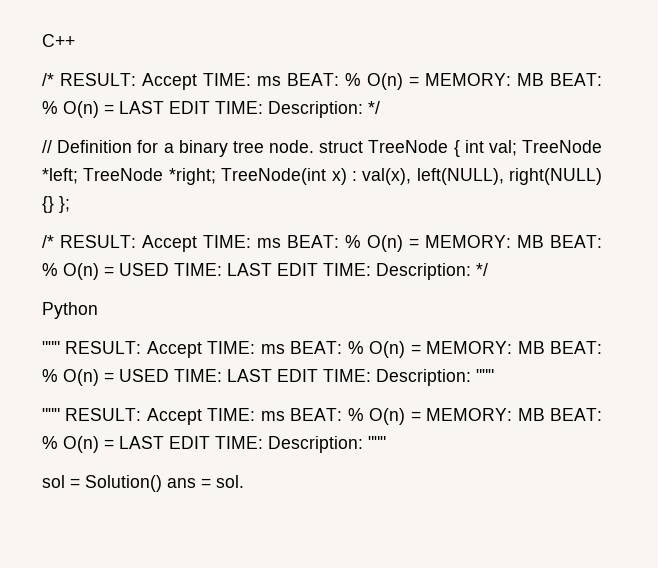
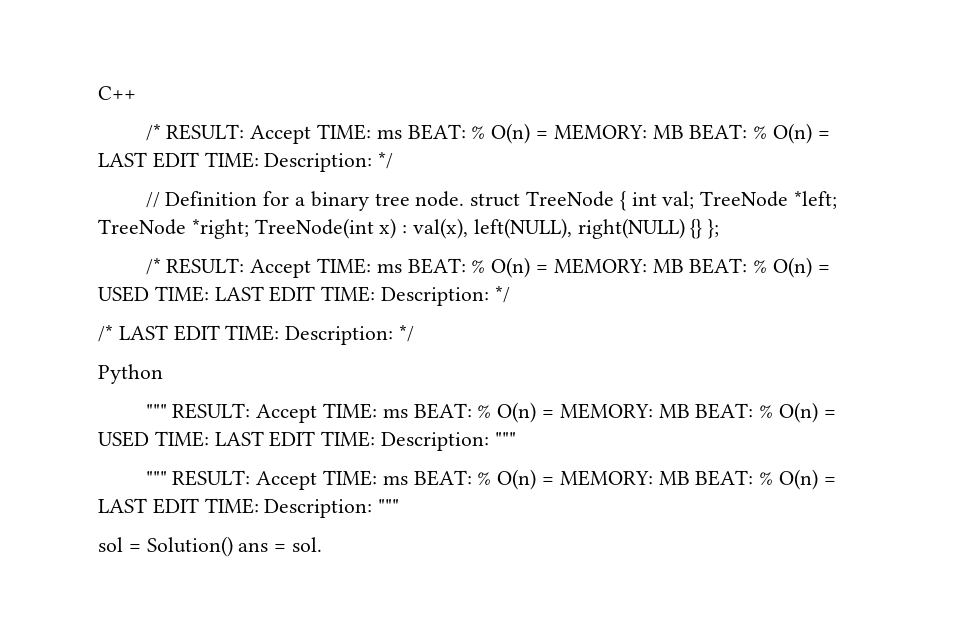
+ /* LAST EDIT TIME: Description: */

